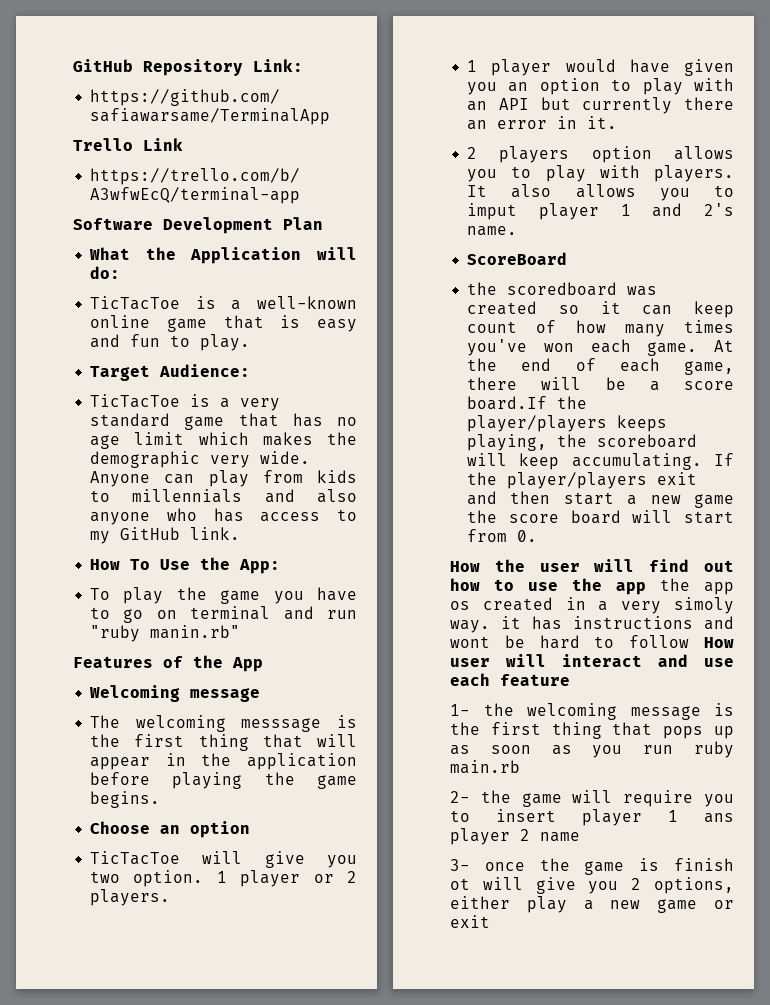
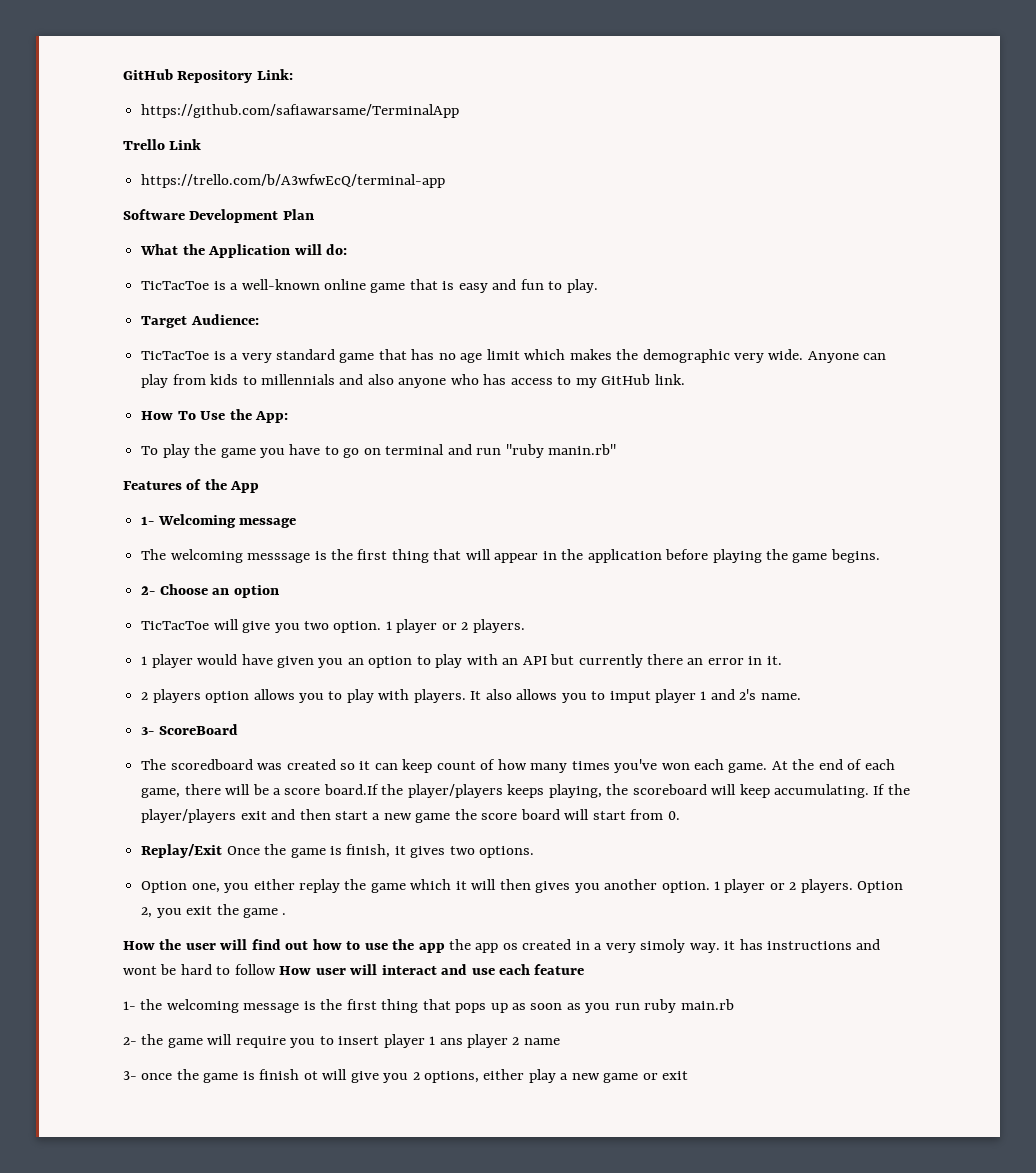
- Welcoming message
+ 1- Welcoming message
- Choose an option
+ 2- Choose an option
- ScoreBoard
+ 3- ScoreBoard
- the scoredboard was created so it can keep count of how many times you've won each game.
+ The scoredboard was created so it can keep count of how many times you've won each game.
+ Replay/Exit Once the game is finish, it gives two options.
+ Option one, you either replay the game which it will then gives you another option. 1 player or 2 players. Option 2, you exit the game .

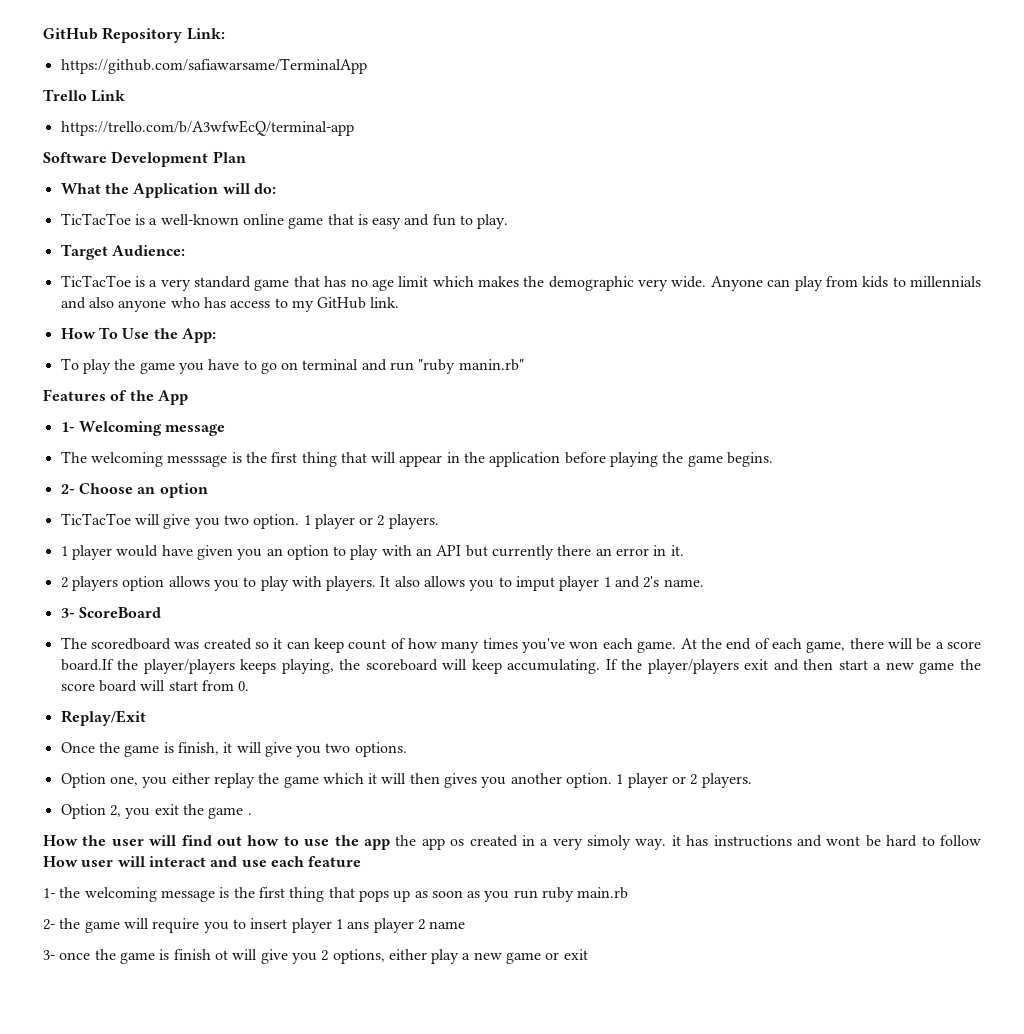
- Replay/Exit Once the game is finish, it gives two options.
+ Replay/Exit
+ Once the game is finish, it will give you two options.
- Option one, you either replay the game which it will then gives you another option. 1 player or 2 players. Option 2, you exit the game .
+ Option one, you either replay the game which it will then gives you another option. 1 player or 2 players.
+ Option 2, you exit the game .

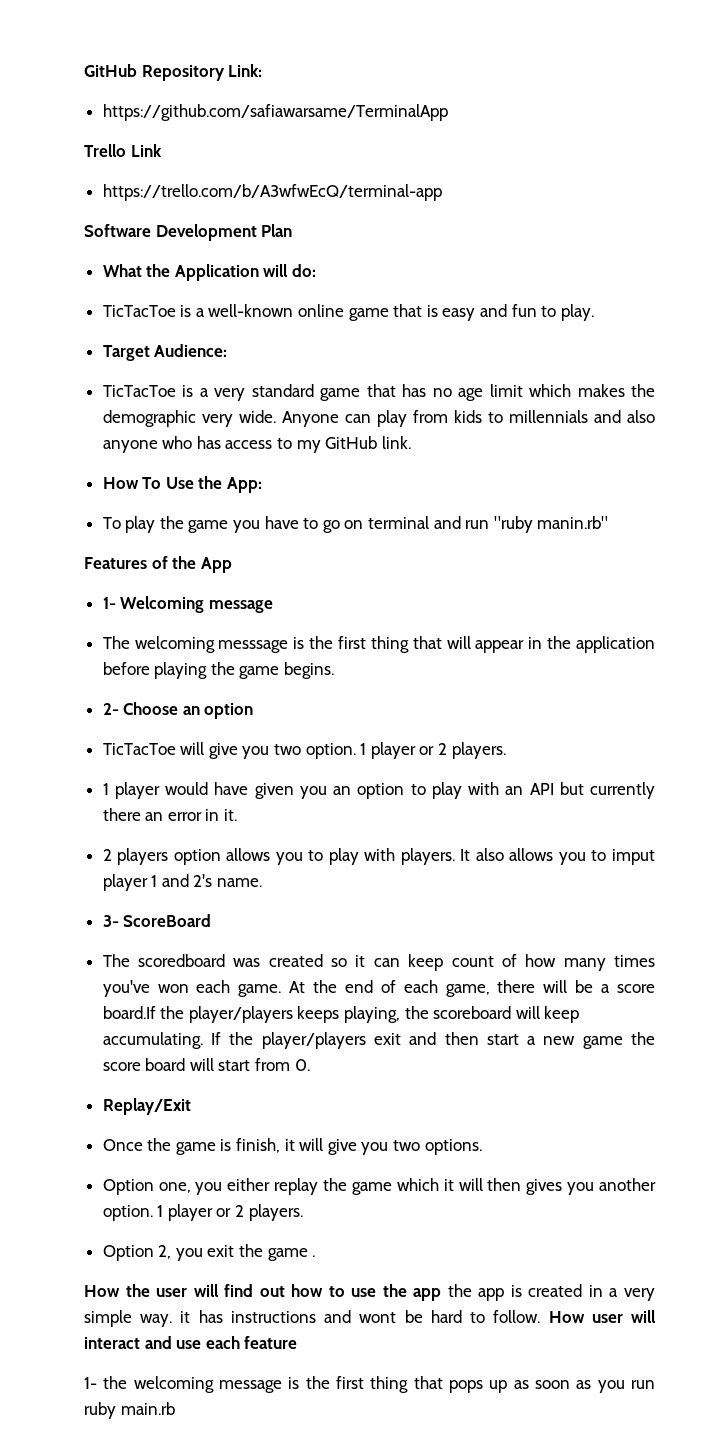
- How the user will find out how to use the app the app os created in a very simoly way. it has instructions and wont be hard to follow How user will interact and use each feature
+ How the user will find out how to use the app the app is created in a very simple way. it has instructions and wont be hard to follow. How user will interact and use each feature
- 2- the game will require you to insert player 1 ans player 2 name
- 3- once the game is finish ot will give you 2 options, either play a new game or exit

